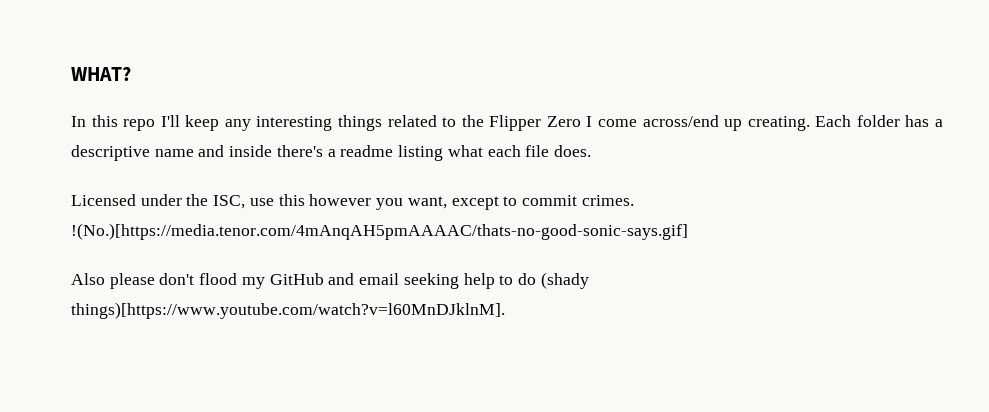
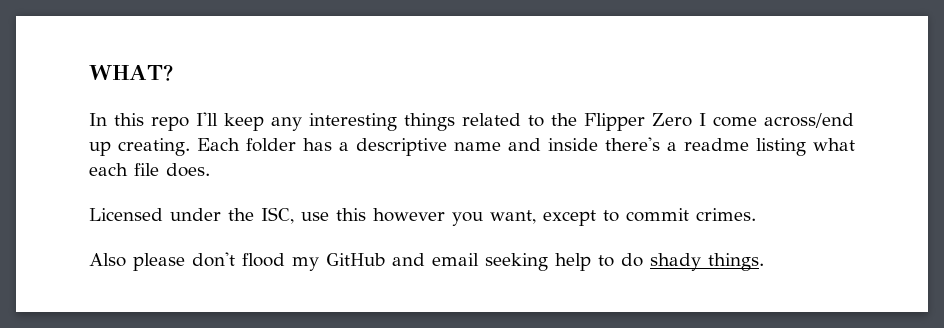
- !(No.)[https://media.tenor.com/4mAnqAH5pmAAAAC/thats-no-good-sonic-says.gif]
- Also please don't flood my GitHub and email seeking help to do (shady things)[https://www.youtube.com/watch?v=l60MnDJklnM].
+ Also please don't flood my GitHub and email seeking help to do shady things.

